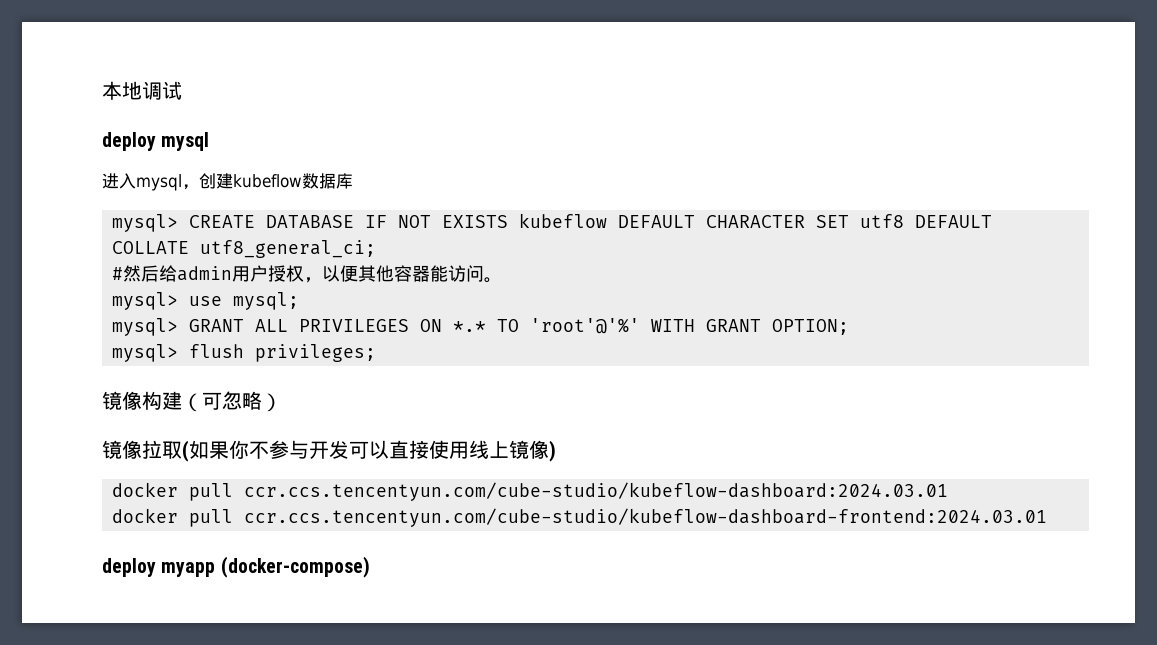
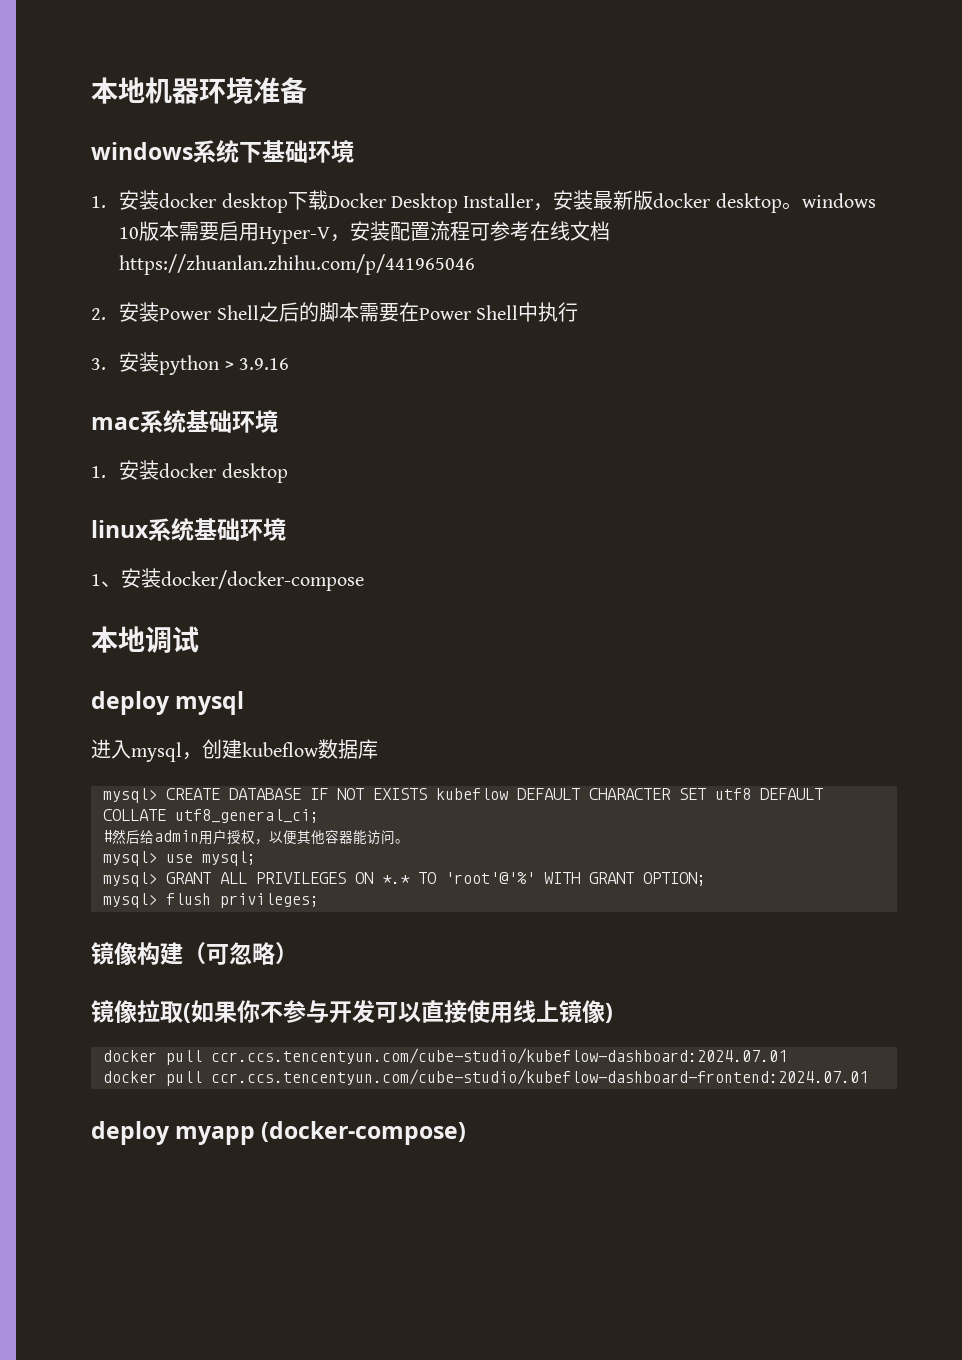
+ 本地机器环境准备
+ windows系统下基础环境
+ 1.安装docker desktop下载Docker Desktop Installer，安装最新版docker desktop。windows 10版本需要启用Hyper-V，安装配置流程可参考在线文档https://zhuanlan.zhihu.com/p/441965046
+ 2.安装Power Shell之后的脚本需要在Power Shell中执行
+ 3.安装python > 3.9.16
+ mac系统基础环境
+ 1.安装docker desktop
+ linux系统基础环境
+ 1、安装docker/docker-compose
- docker pull ccr.ccs.tencentyun.com/cube-studio/kubeflow-dashboard:2024.03.01
- docker pull ccr.ccs.tencentyun.com/cube-studio/kubeflow-dashboard-frontend:2024.03.01
+ docker pull ccr.ccs.tencentyun.com/cube-studio/kubeflow-dashboard:2024.07.01
+ docker pull ccr.ccs.tencentyun.com/cube-studio/kubeflow-dashboard-frontend:2024.07.01

